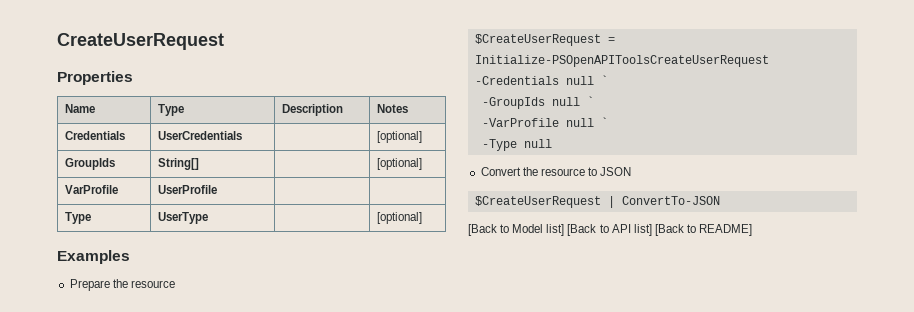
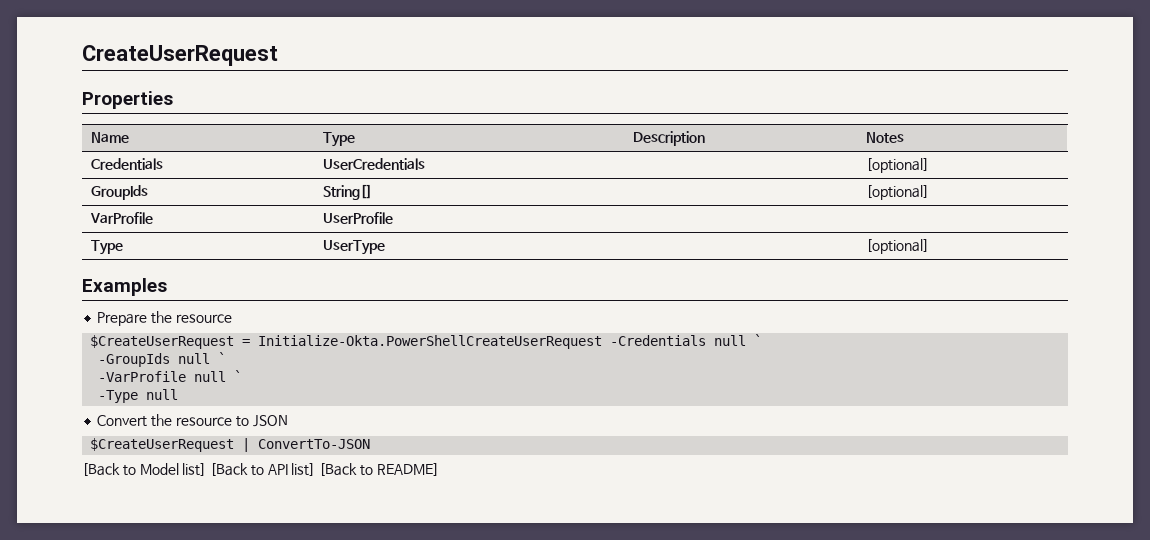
- $CreateUserRequest = Initialize-PSOpenAPIToolsCreateUserRequest -Credentials null `
+ $CreateUserRequest = Initialize-Okta.PowerShellCreateUserRequest -Credentials null `

